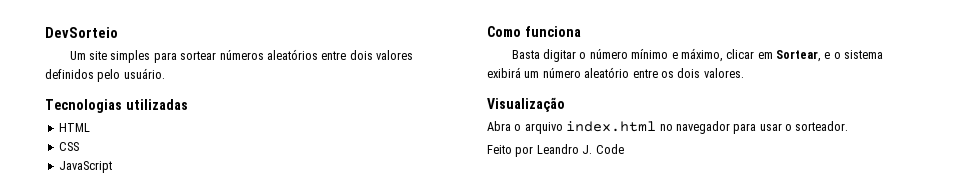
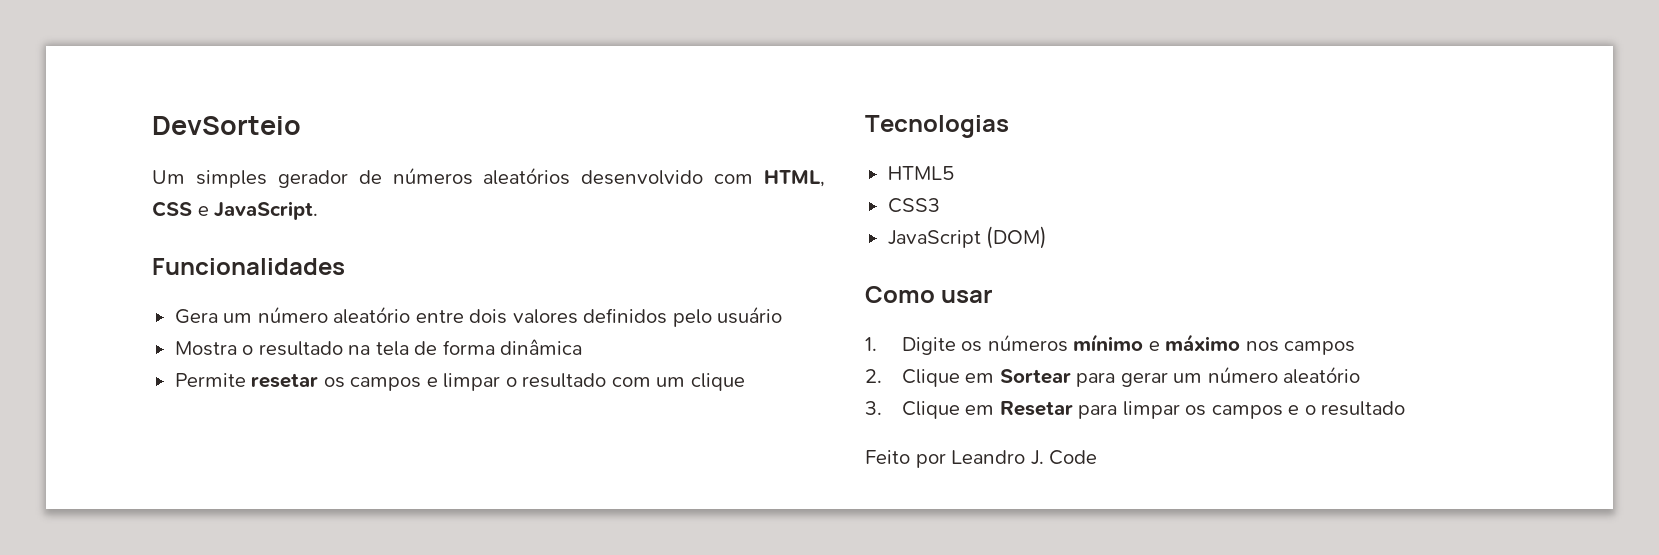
- Um site simples para sortear números aleatórios entre dois valores definidos pelo usuário.
- Tecnologias utilizadas
- HTML
- CSS
+ Um simples gerador de números aleatórios desenvolvido com HTML, CSS e JavaScript.
+ Funcionalidades
+ Gera um número aleatório entre dois valores definidos pelo usuário
+ Mostra o resultado na tela de forma dinâmica
+ Permite resetar os campos e limpar o resultado com um clique
+ Tecnologias
+ HTML5
+ CSS3
- JavaScript
+ JavaScript (DOM)
- Como funciona
- Basta digitar o número mínimo e máximo, clicar em Sortear, e o sistema exibirá um número aleatório entre os dois valores.
- Visualização
- Abra o arquivo index.html no navegador para usar o sorteador.
+ Como usar
+ 1. Digite os números mínimo e máximo nos campos
+ 2. Clique em Sortear para gerar um número aleatório
+ 3. Clique em Resetar para limpar os campos e o resultado

